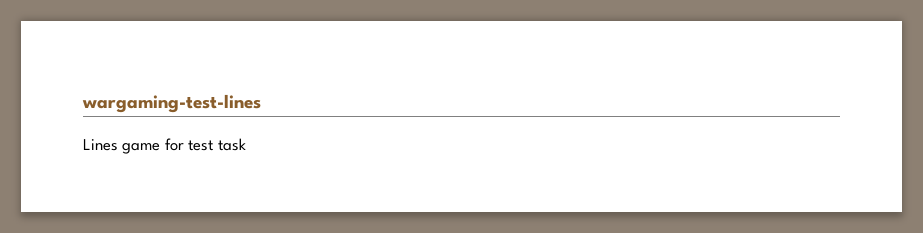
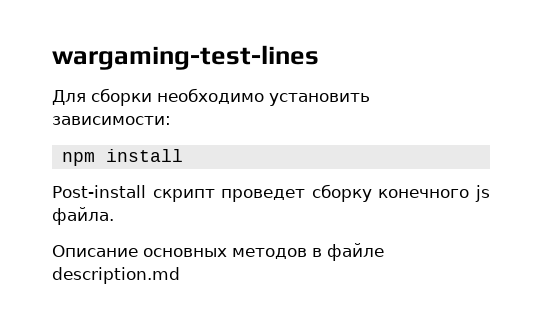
- Lines game for test task
+ Для сборки необходимо установить зависимости:
+ npm install
+ Post-install скрипт проведет сборку конечного js файла.
+ Описание основных методов в файле description.md

